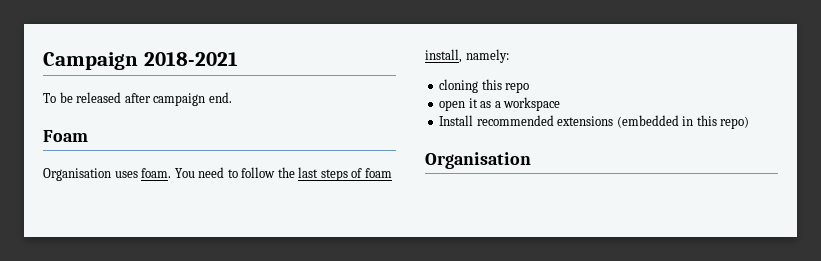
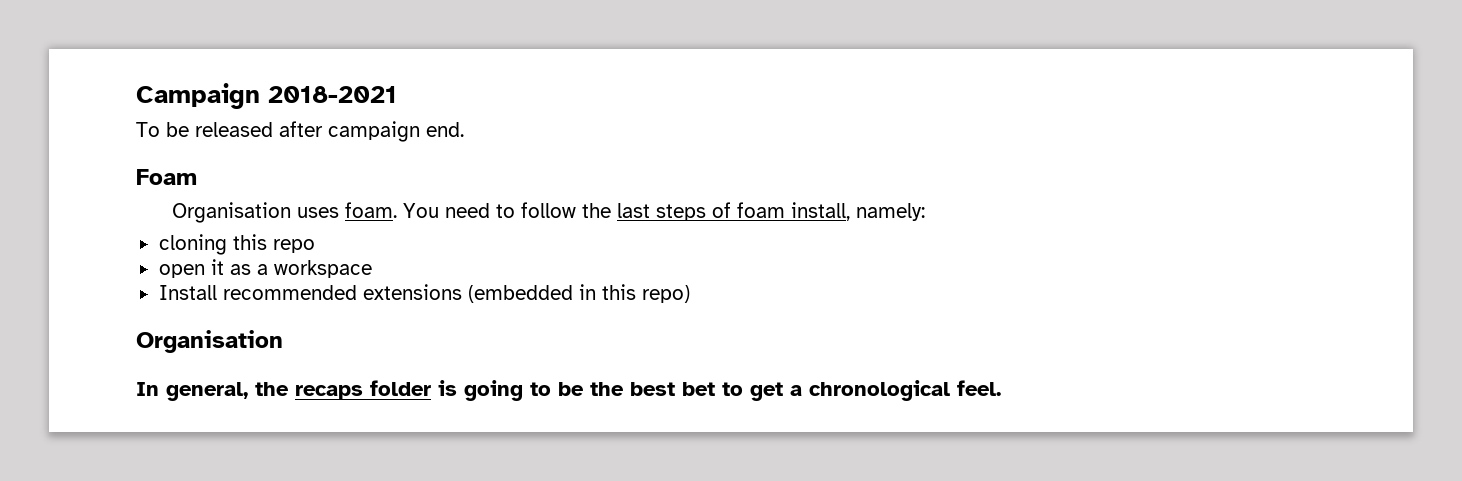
+ In general, the recaps folder is going to be the best bet to get a chronological feel.

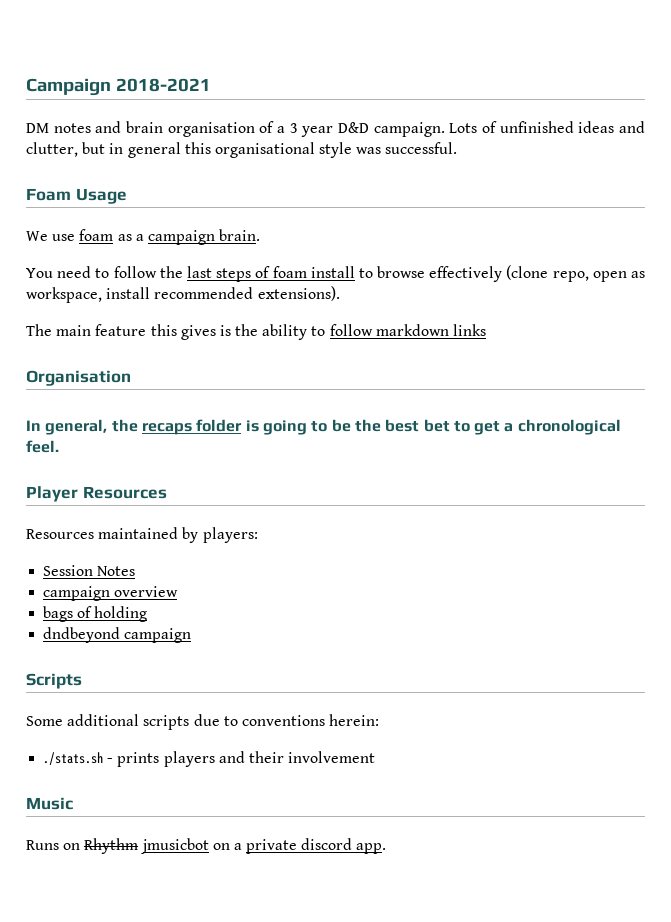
- To be released after campaign end.
- Foam
- Organisation uses foam. You need to follow the last steps of foam install, namely:
- cloning this repo
- open it as a workspace
- Install recommended extensions (embedded in this repo)
+ DM notes and brain organisation of a 3 year D&D campaign. Lots of unfinished ideas and clutter, but in general this organisational style was successful.
+ Foam Usage
+ We use foam as a campaign brain.
+ You need to follow the last steps of foam install to browse effectively (clone repo, open as workspace, install recommended extensions).
+ The main feature this gives is the ability to follow markdown links
+ Player Resources
+ Resources maintained by players:
+ Session Notes
+ campaign overview
+ bags of holding
+ dndbeyond campaign
+ Scripts
+ Some additional scripts due to conventions herein:
+ ./stats.sh - prints players and their involvement
+ Music
+ Runs on Rhythm jmusicbot on a private discord app.

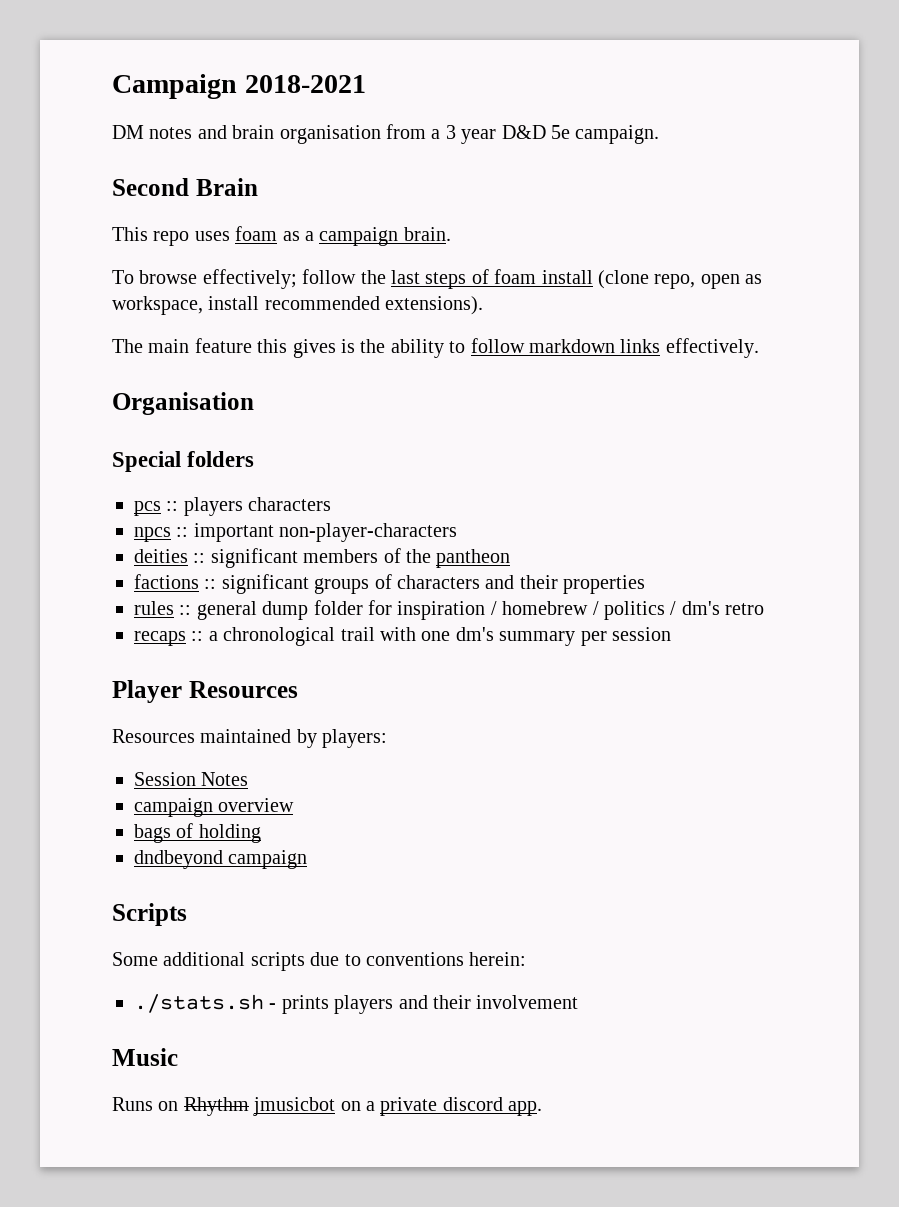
- DM notes and brain organisation of a 3 year D&D campaign. Lots of unfinished ideas and clutter, but in general this organisational style was successful.
- Foam Usage
- We use foam as a campaign brain.
+ DM notes and brain organisation from a 3 year D&D 5e campaign.
+ Second Brain
+ This repo uses foam as a campaign brain.
- You need to follow the last steps of foam install to browse effectively (clone repo, open as workspace, install recommended extensions).
+ To browse effectively; follow the last steps of foam install (clone repo, open as workspace, install recommended extensions).
- The main feature this gives is the ability to follow markdown links
+ The main feature this gives is the ability to follow markdown links effectively.
- In general, the recaps folder is going to be the best bet to get a chronological feel.
+ Special folders
+ pcs :: players characters
+ npcs :: important non-player-characters
+ deities :: significant members of the pantheon
+ factions :: significant groups of characters and their properties
+ rules :: general dump folder for inspiration / homebrew / politics / dm's retro
+ recaps :: a chronological trail with one dm's summary per session

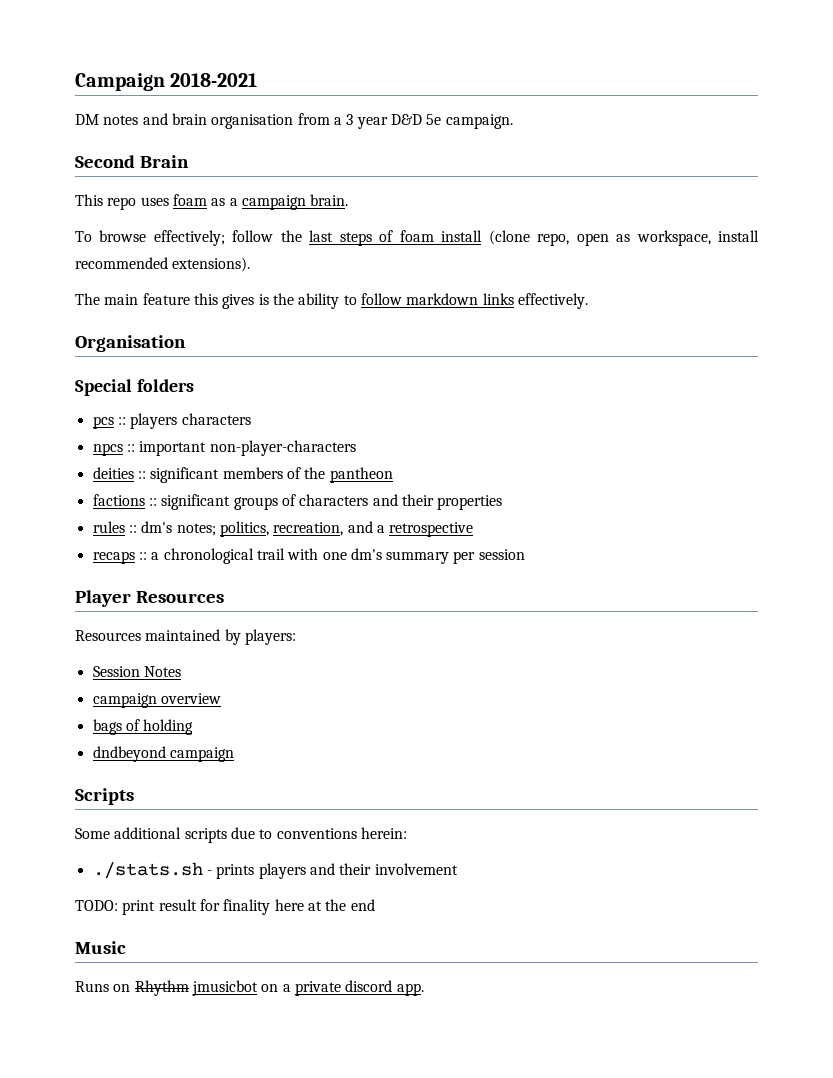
- rules :: general dump folder for inspiration / homebrew / politics / dm's retro
+ rules :: dm's notes; politics, recreation, and a retrospective
+ TODO: print result for finality here at the end

